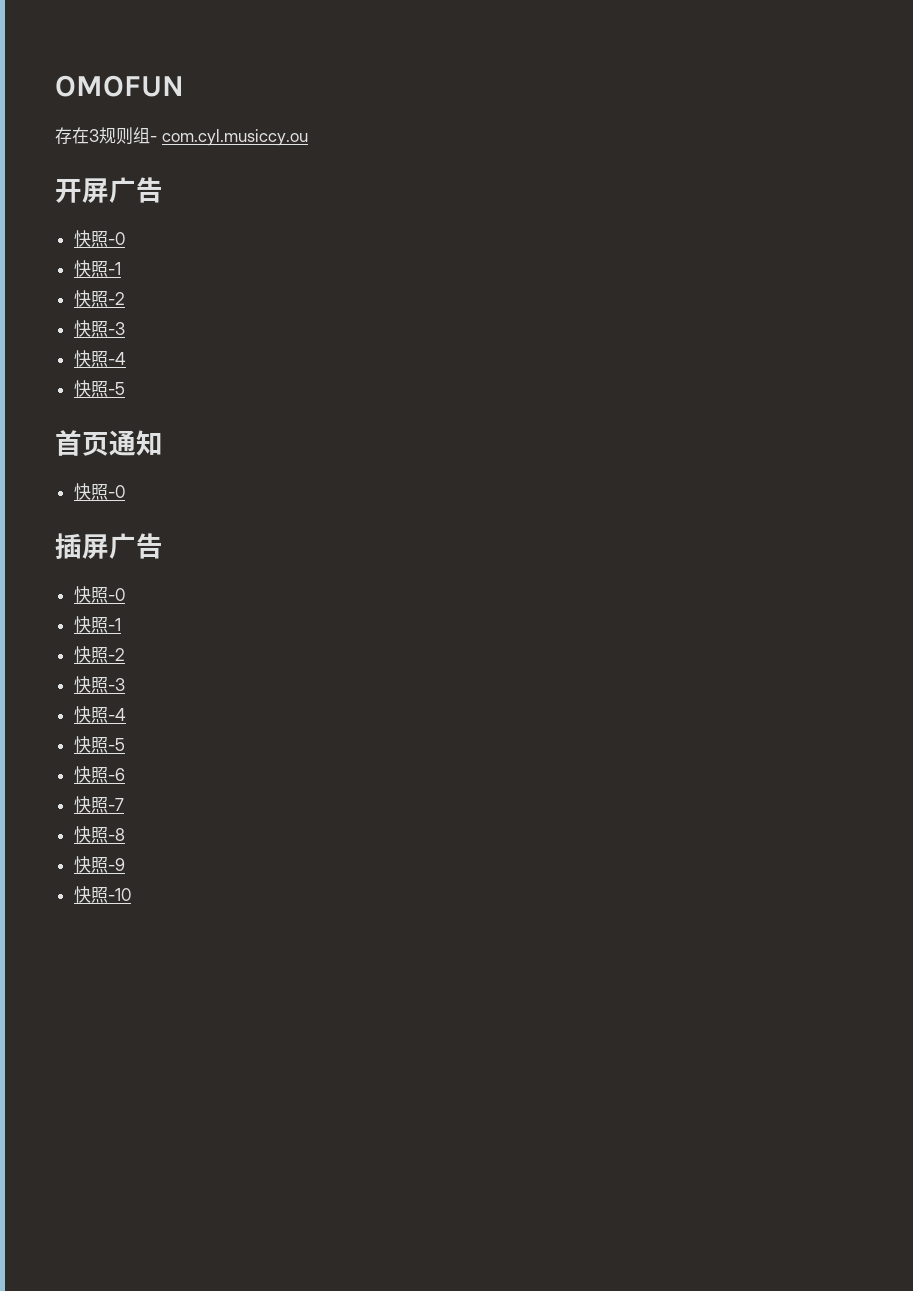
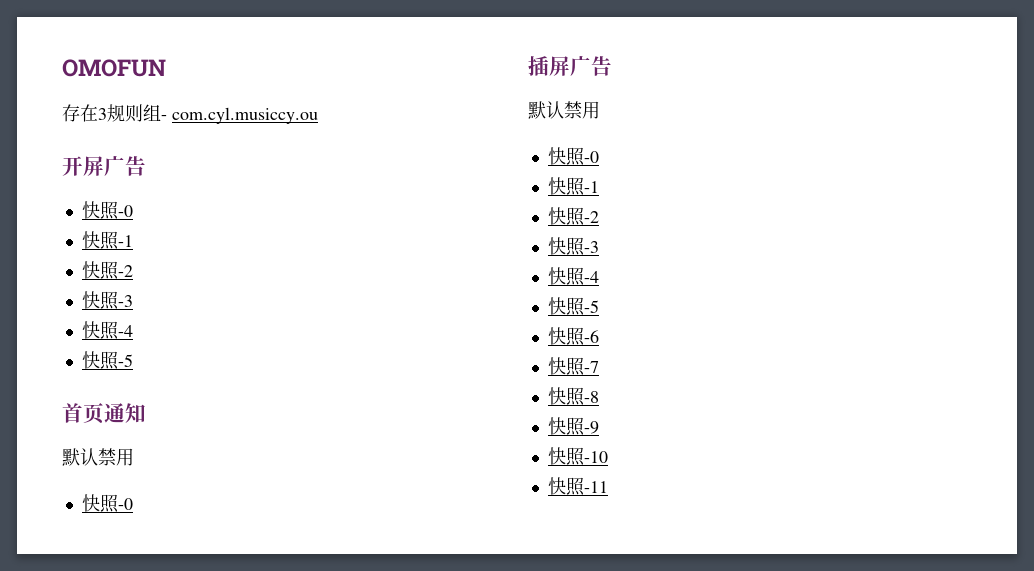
  首页通知
+ 默认禁用
  插屏广告
+ 默认禁用
+ 快照-11

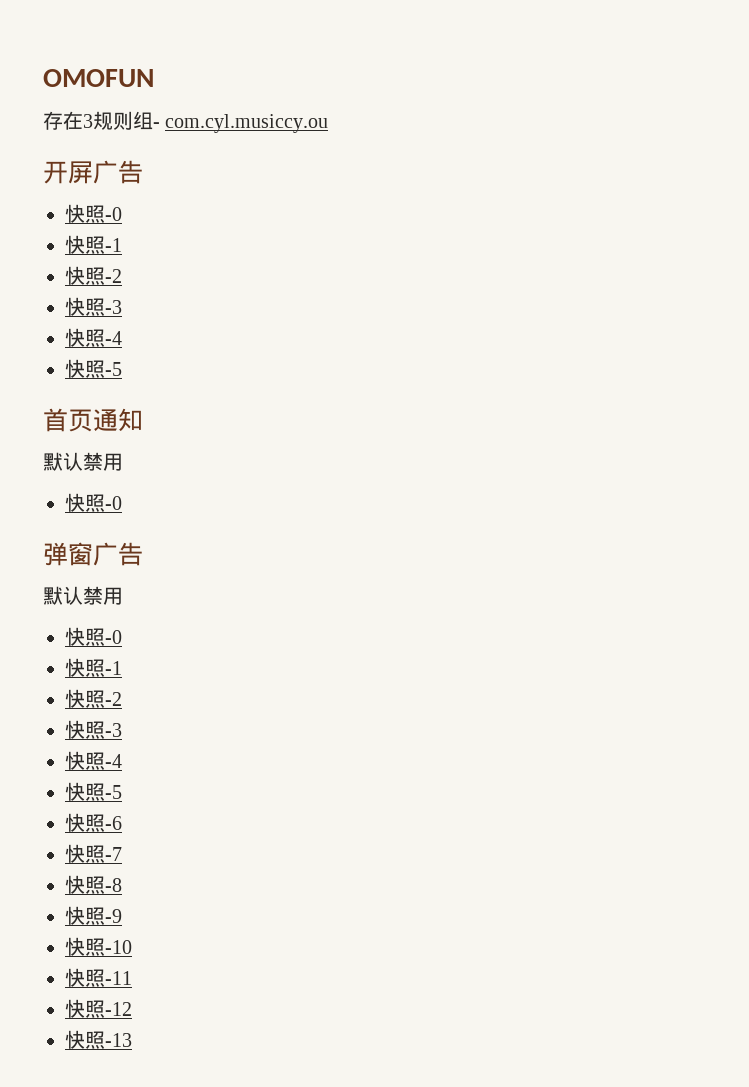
- 插屏广告
+ 弹窗广告
+ 快照-12
+ 快照-13

